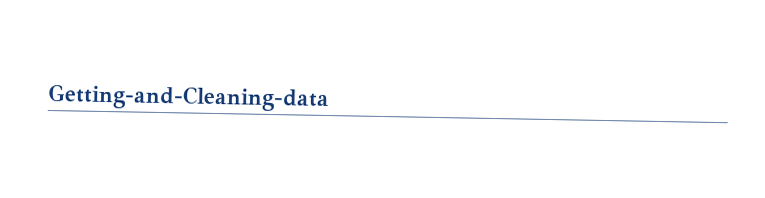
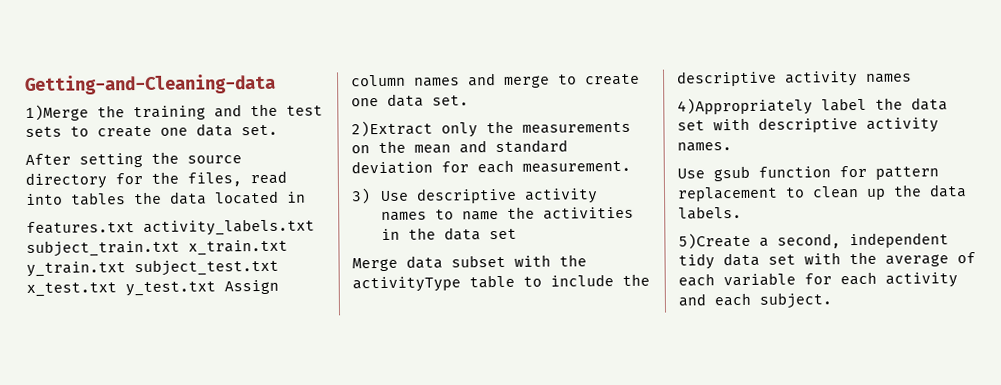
+ 1)Merge the training and the test sets to create one data set.
+ After setting the source directory for the files, read into tables the data located in
+ features.txt activity_labels.txt subject_train.txt x_train.txt y_train.txt subject_test.txt x_test.txt y_test.txt Assign column names and merge to create one data set.
+ 2)Extract only the measurements on the mean and standard deviation for each measurement.
+ 3) Use descriptive activity names to name the activities in the data set
+ Merge data subset with the activityType table to include the descriptive activity names
+ 4)Appropriately label the data set with descriptive activity names.
+ Use gsub function for pattern replacement to clean up the data labels.
+ 5)Create a second, independent tidy data set with the average of each variable for each activity and each subject.

